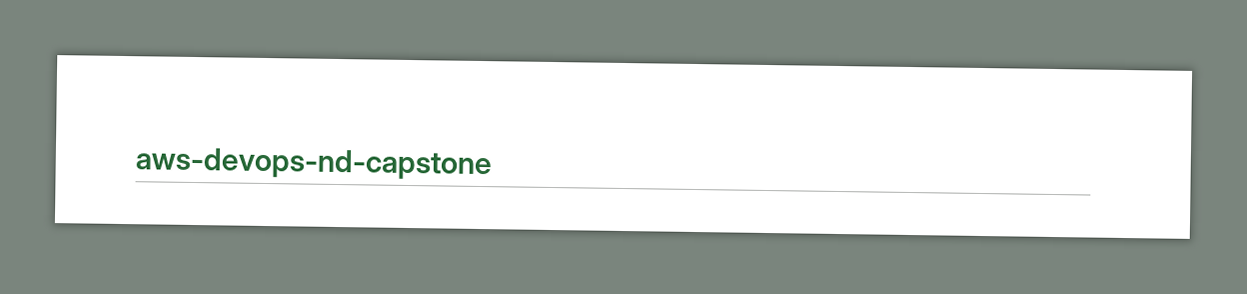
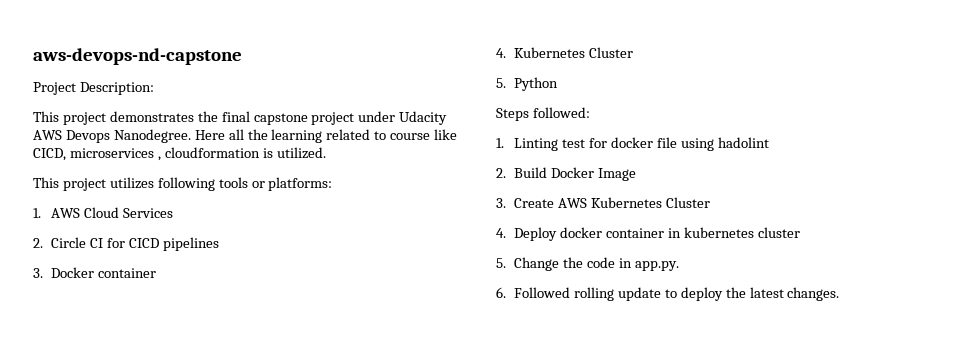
+ Project Description:
+ This project demonstrates the final capstone project under Udacity AWS Devops Nanodegree. Here all the learning related to course like CICD, microservices , cloudformation is utilized.
+ This project utilizes following tools or platforms:
+ 1. AWS Cloud Services
+ 2. Circle CI for CICD pipelines
+ 3. Docker container
+ 4. Kubernetes Cluster
+ 5. Python
+ Steps followed:
+ 1. Linting test for docker file using hadolint
+ 2. Build Docker Image
+ 3. Create AWS Kubernetes Cluster
+ 4. Deploy docker container in kubernetes cluster
+ 5. Change the code in app.py.
+ 6. Followed rolling update to deploy the latest changes.

